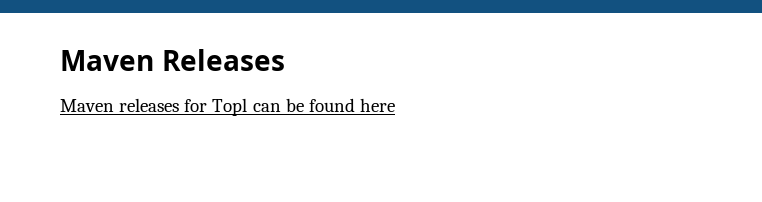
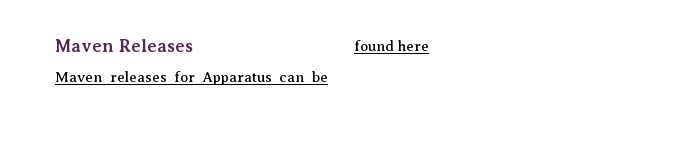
- Maven releases for Topl can be found here
+ Maven releases for Apparatus can be found here

